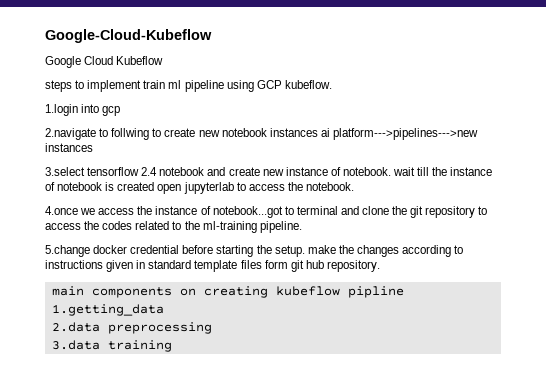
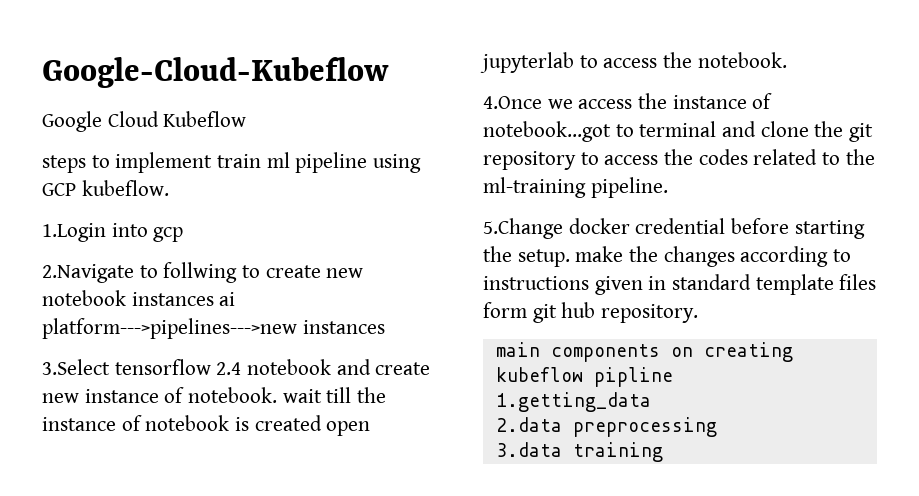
- 1.login into gcp
+ 1.Login into gcp
- 2.navigate to follwing to create new notebook instances ai platform--->pipelines--->new instances
+ 2.Navigate to follwing to create new notebook instances ai platform--->pipelines--->new instances
- 3.select tensorflow 2.4 notebook and create new instance of notebook. wait till the instance of notebook is created open jupyterlab to access the notebook.
+ 3.Select tensorflow 2.4 notebook and create new instance of notebook. wait till the instance of notebook is created open jupyterlab to access the notebook.
- 4.once we access the instance of notebook...got to terminal and clone the git repository to access the codes related to the ml-training pipeline.
+ 4.Once we access the instance of notebook...got to terminal and clone the git repository to access the codes related to the ml-training pipeline.
- 5.change docker credential before starting the setup. make the changes according to instructions given in standard template files form git hub repository.
+ 5.Change docker credential before starting the setup. make the changes according to instructions given in standard template files form git hub repository.

